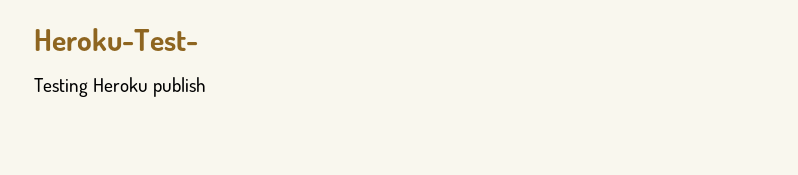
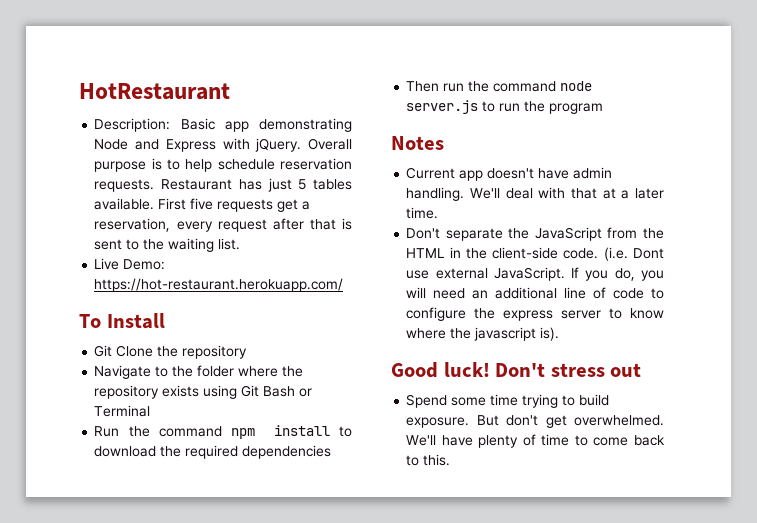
- Heroku-Test-
- Testing Heroku publish
+ HotRestaurant
+ Description: Basic app demonstrating Node and Express with jQuery. Overall purpose is to help schedule reservation requests. Restaurant has just 5 tables available. First five requests get a reservation, every request after that is sent to the waiting list.
+ Live Demo: https://hot-restaurant.herokuapp.com/
+ To Install
+ Git Clone the repository
+ Navigate to the folder where the repository exists using Git Bash or Terminal
+ Run the command npm install to download the required dependencies
+ Then run the command node server.js to run the program
+ Notes
+ Current app doesn't have admin handling. We'll deal with that at a later time.
+ Don't separate the JavaScript from the HTML in the client-side code. (i.e. Dont use external JavaScript. If you do, you will need an additional line of code to configure the express server to know where the javascript is).
+ Good luck! Don't stress out
+ Spend some time trying to build exposure. But don't get overwhelmed. We'll have plenty of time to come back to this.

